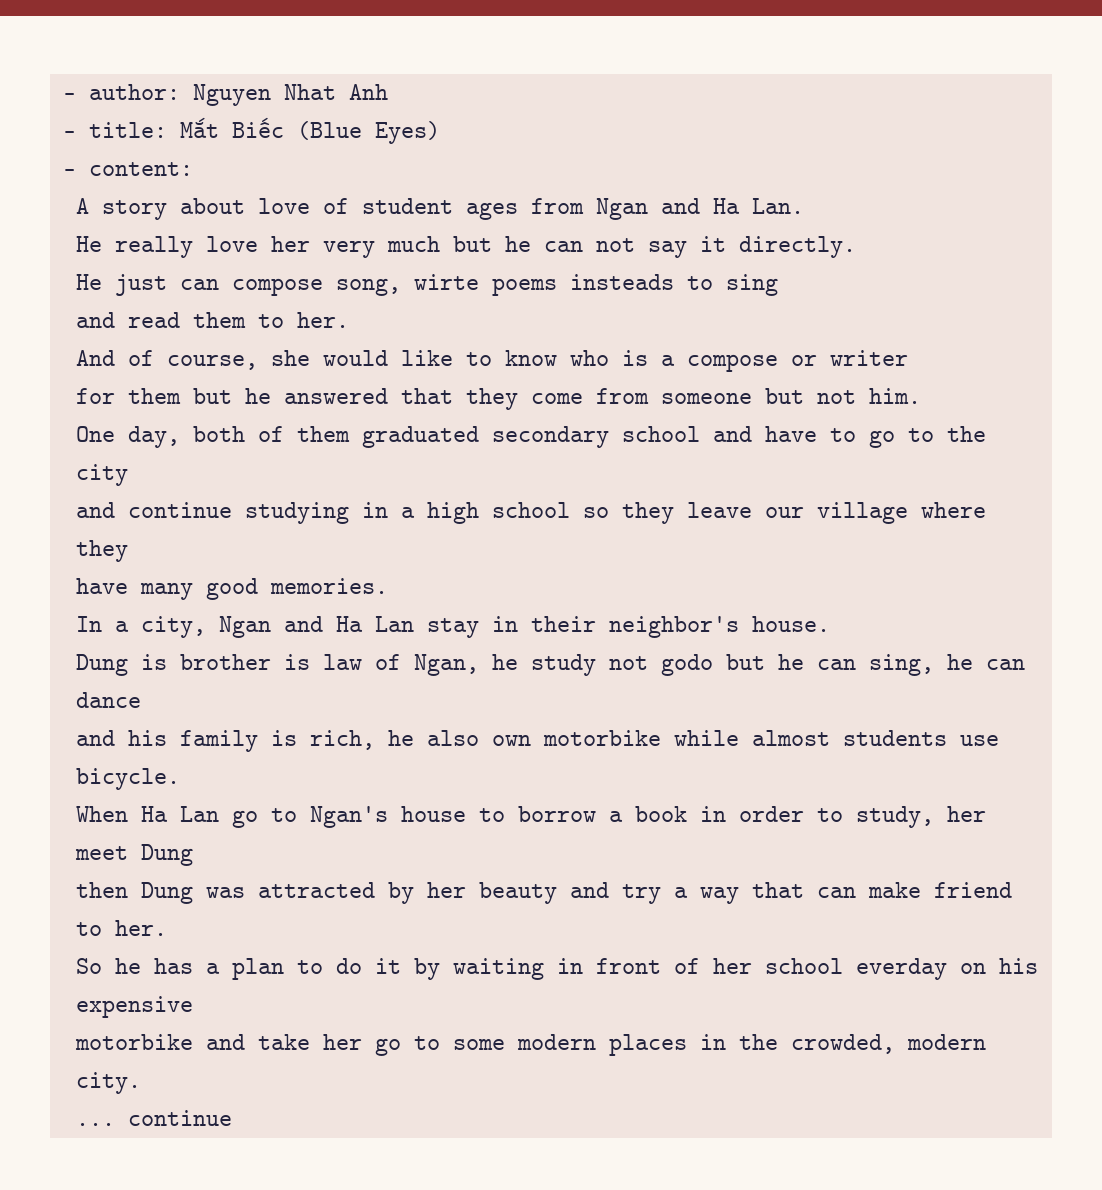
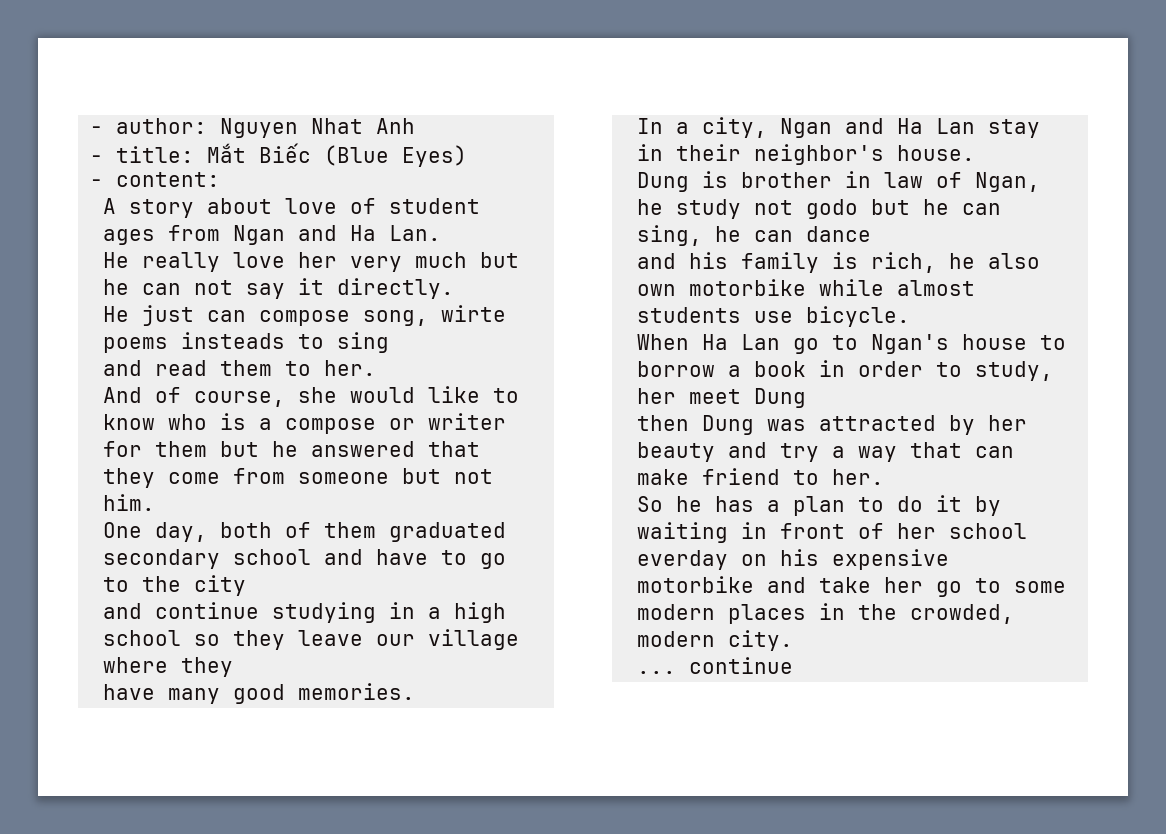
- Dung is brother is law of Ngan, he study not godo but he can sing, he can dance
+ Dung is brother in law of Ngan, he study not godo but he can sing, he can dance

